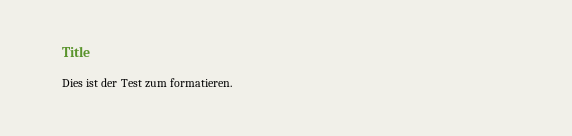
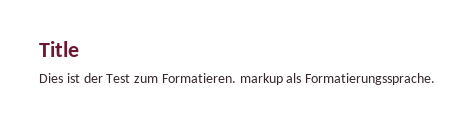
- Dies ist der Test zum formatieren.
+ Dies ist der Test zum Formatieren. markup als Formatierungssprache.

